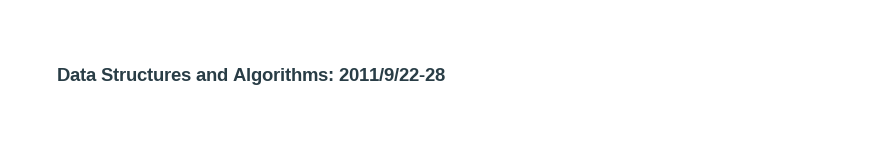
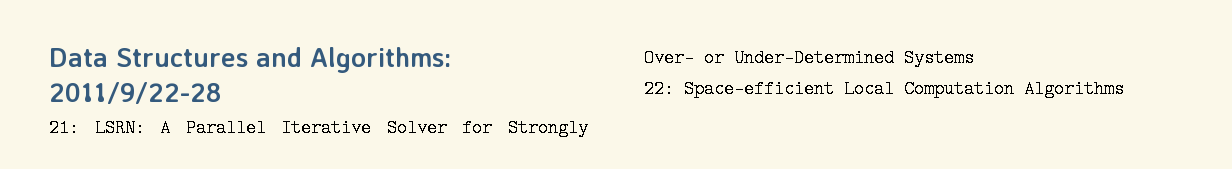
+ 21: LSRN: A Parallel Iterative Solver for Strongly Over- or Under-Determined Systems
+ 22: Space-efficient Local Computation Algorithms

